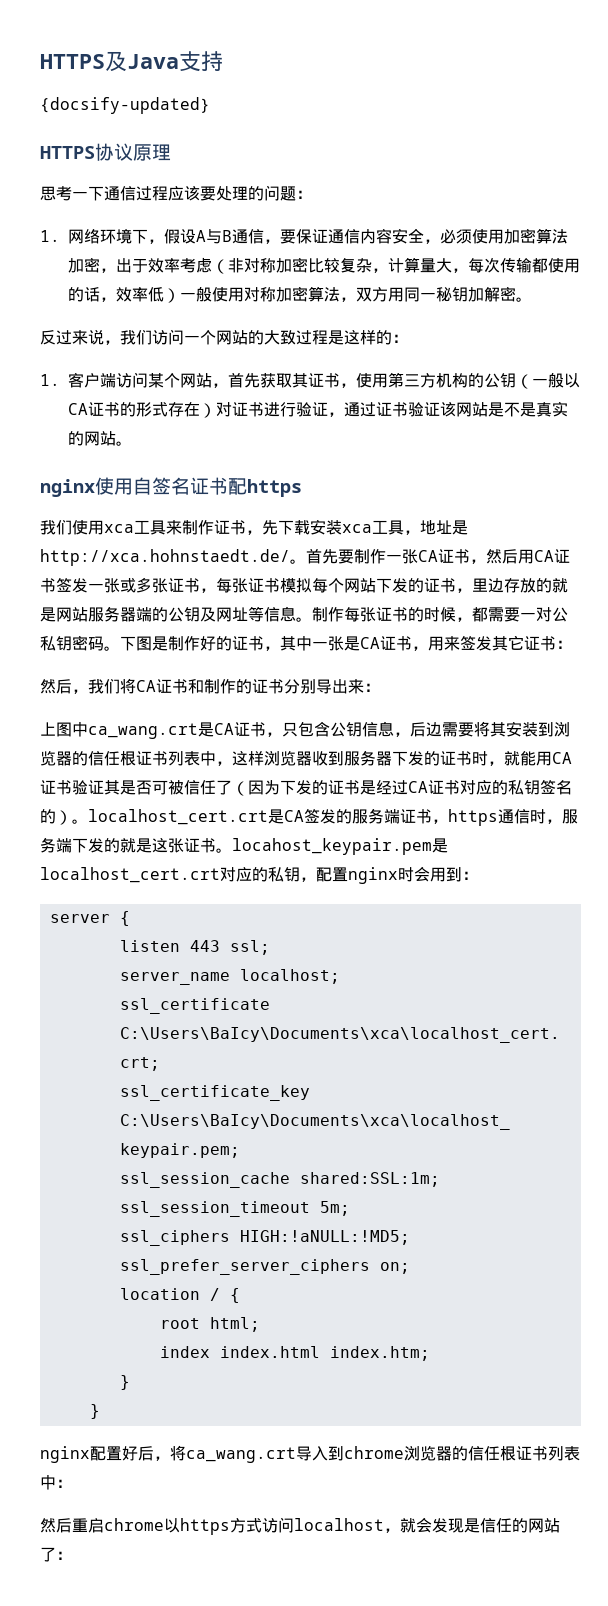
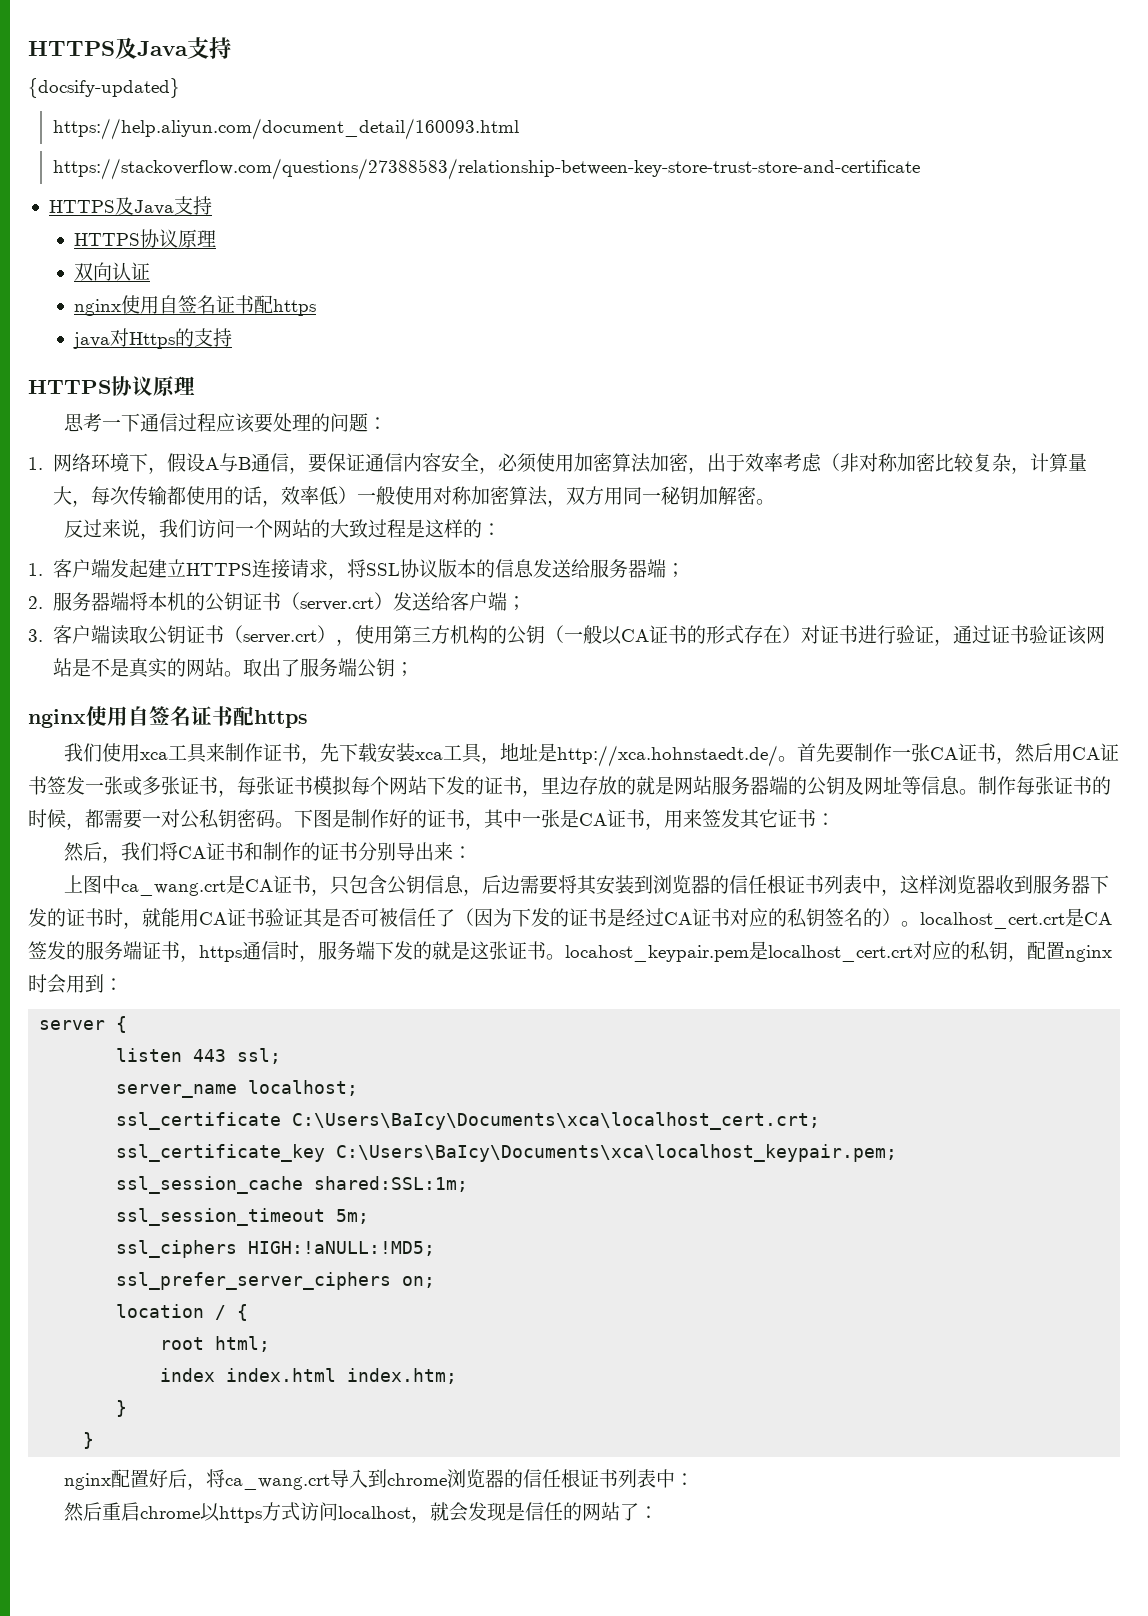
+ https://help.aliyun.com/document_detail/160093.html
+ https://stackoverflow.com/questions/27388583/relationship-between-key-store-trust-store-and-certificate
+ HTTPS及Java支持
+ HTTPS协议原理
+ 双向认证
+ nginx使用自签名证书配https
+ java对Https的支持
- 1.客户端访问某个网站，首先获取其证书，使用第三方机构的公钥（一般以CA证书的形式存在）对证书进行验证，通过证书验证该网站是不是真实的网站。
+ 1.客户端发起建立HTTPS连接请求，将SSL协议版本的信息发送给服务器端；
+ 2.服务器端将本机的公钥证书（server.crt）发送给客户端；
+ 3.客户端读取公钥证书（server.crt），使用第三方机构的公钥（一般以CA证书的形式存在）对证书进行验证，通过证书验证该网站是不是真实的网站。取出了服务端公钥；

